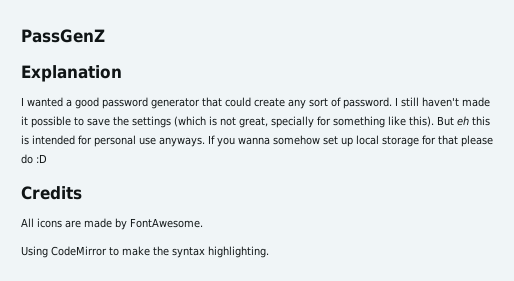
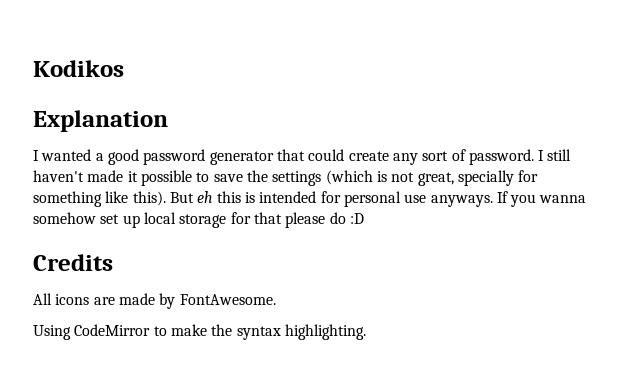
- PassGenZ
+ Kodikos

